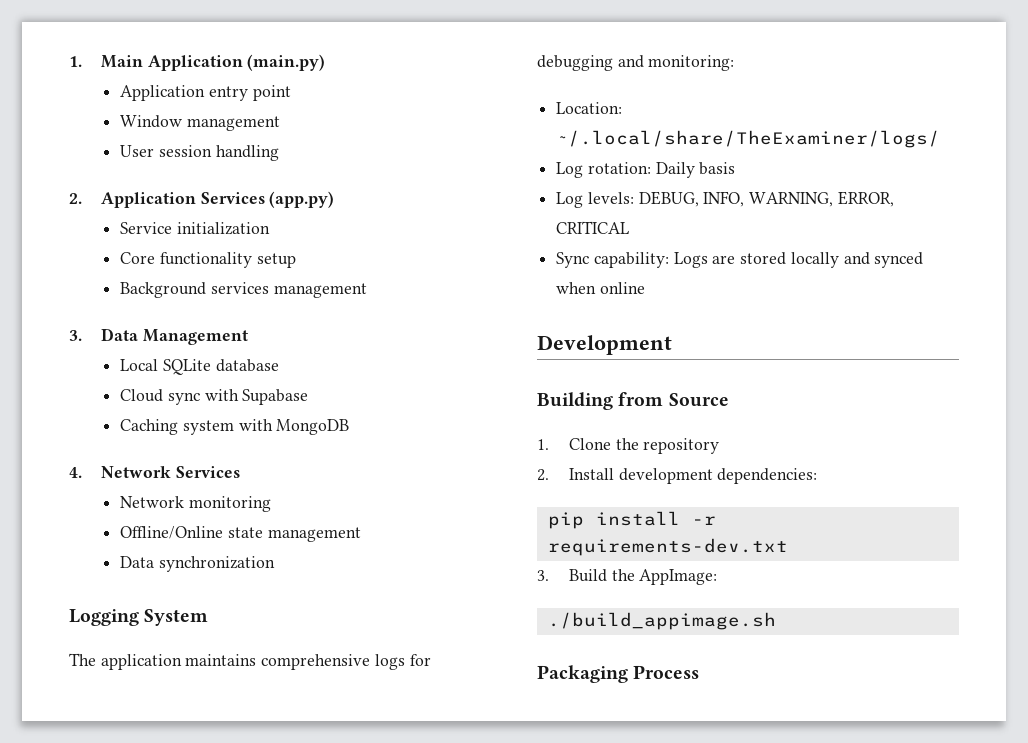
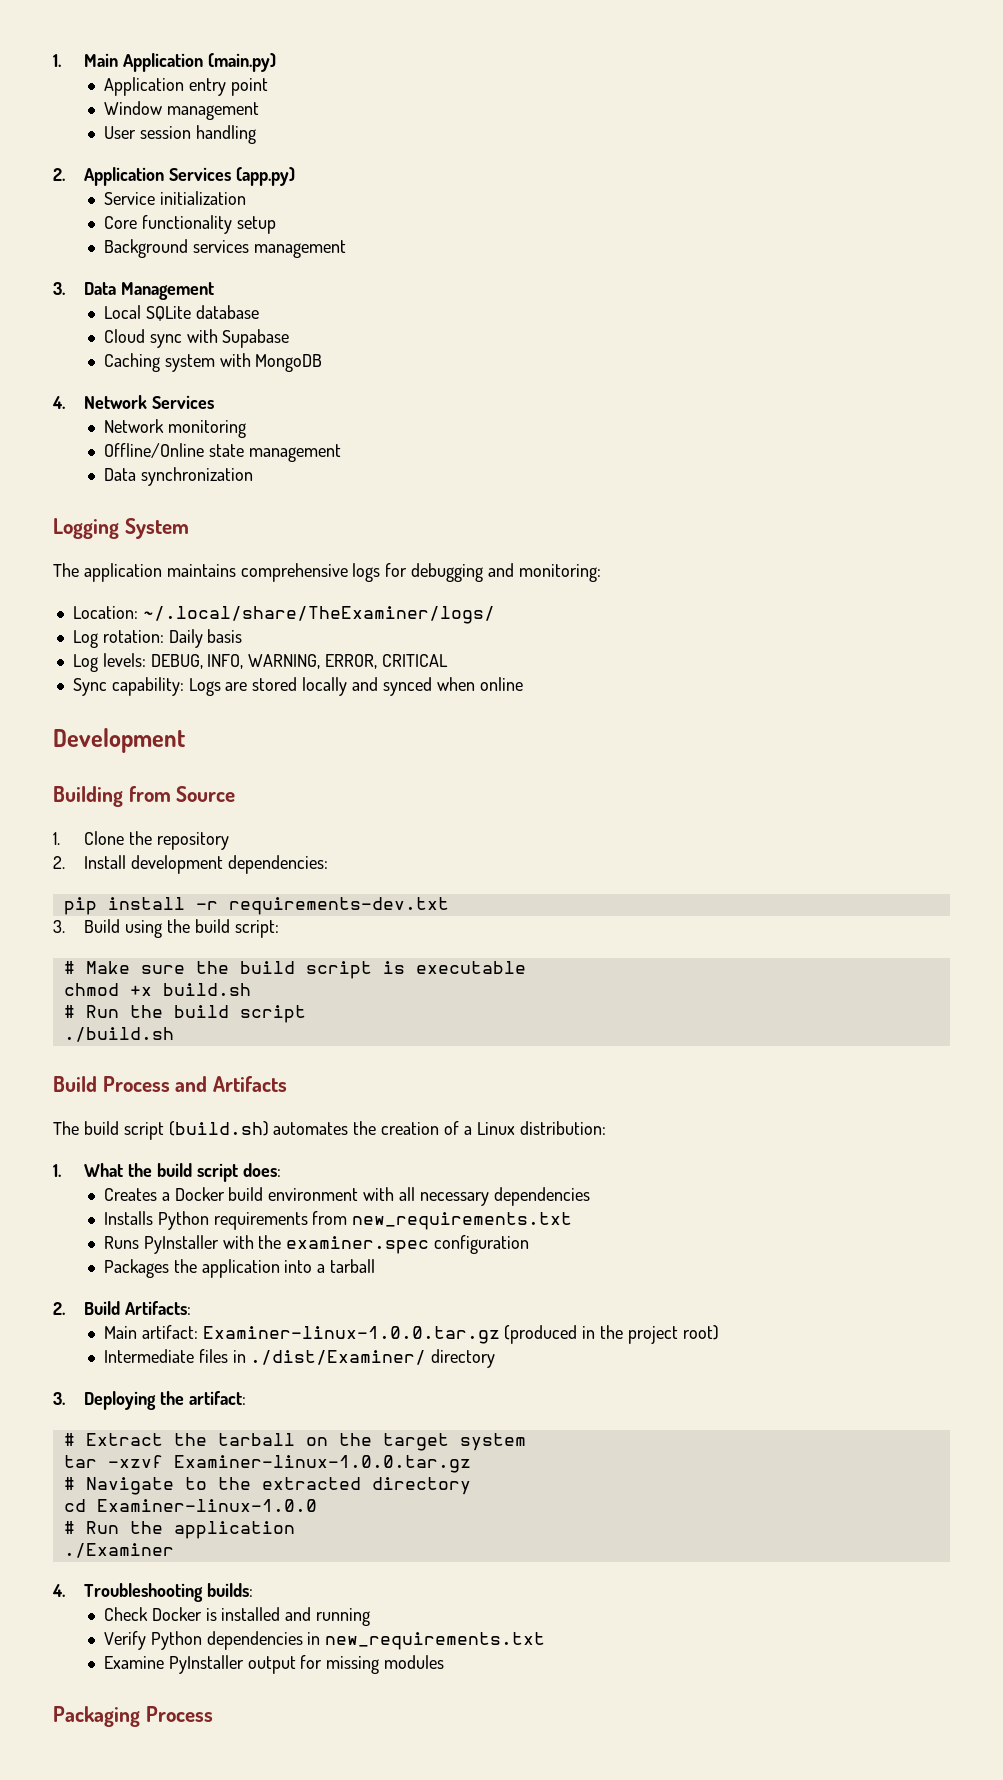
- 3. Build the AppImage:
- ./build_appimage.sh
+ 3. Build using the build script:
+ # Make sure the build script is executable
+ chmod +x build.sh
+ # Run the build script
+ ./build.sh
+ Build Process and Artifacts
+ The build script (build.sh) automates the creation of a Linux distribution:
+ 1. What the build script does:
+ Creates a Docker build environment with all necessary dependencies
+ Installs Python requirements from new_requirements.txt
+ Runs PyInstaller with the examiner.spec configuration
+ Packages the application into a tarball
+ 2. Build Artifacts:
+ Main artifact: Examiner-linux-1.0.0.tar.gz (produced in the project root)
+ Intermediate files in ./dist/Examiner/ directory
+ 3. Deploying the artifact:
+ # Extract the tarball on the target system
+ tar -xzvf Examiner-linux-1.0.0.tar.gz
+ # Navigate to the extracted directory
+ cd Examiner-linux-1.0.0
+ # Run the application
+ ./Examiner
+ 4. Troubleshooting builds:
+ Check Docker is installed and running
+ Verify Python dependencies in new_requirements.txt
+ Examine PyInstaller output for missing modules

